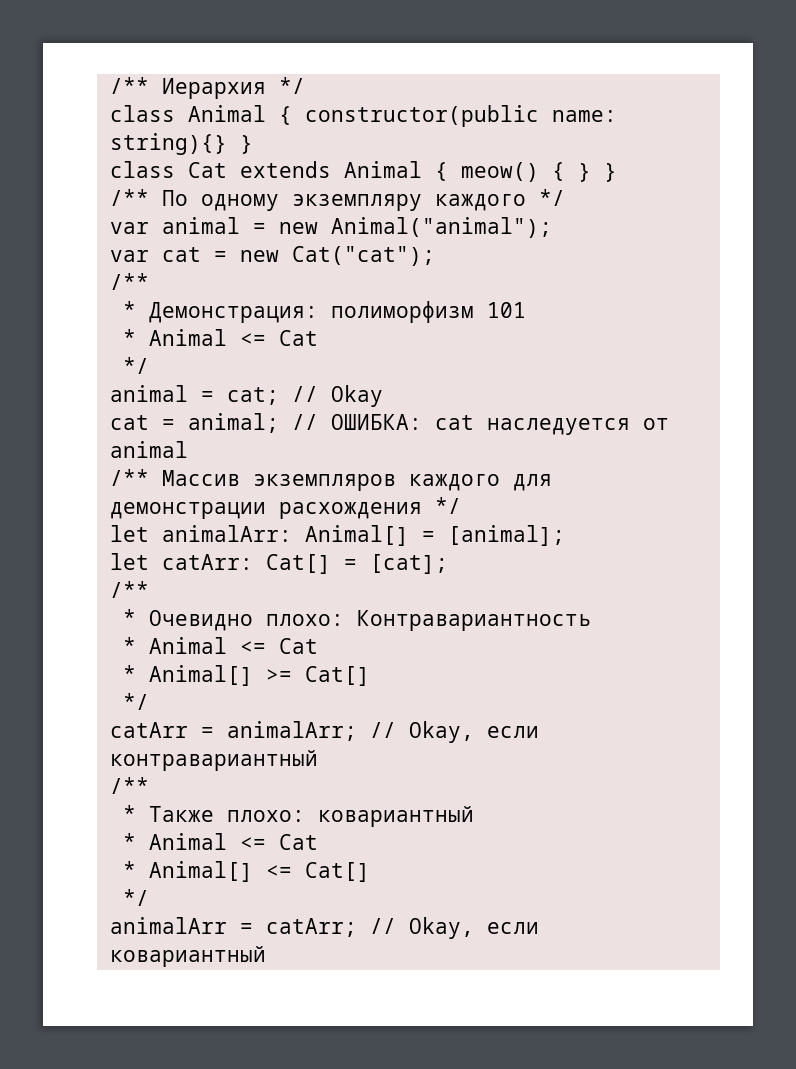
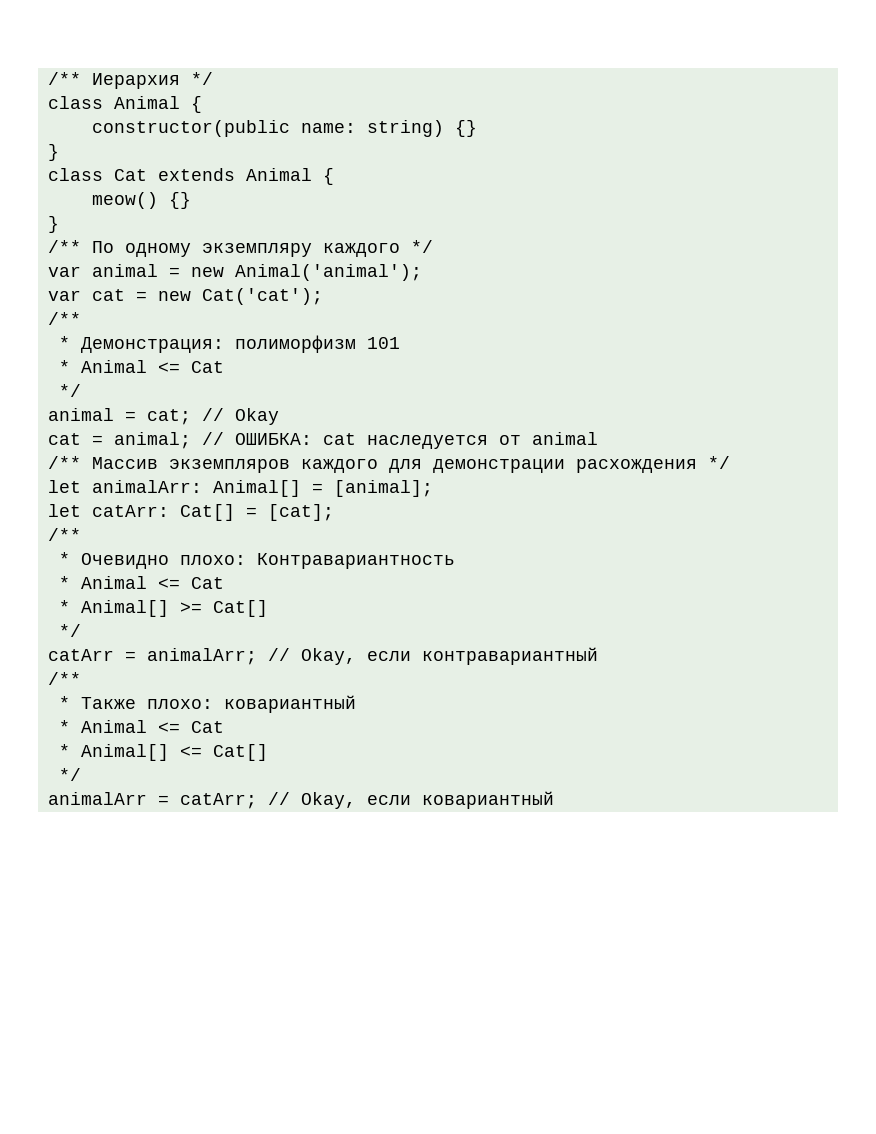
- class Animal { constructor(public name: string){} }
+ class Animal {
+ constructor(public name: string) {}
+ }
- class Cat extends Animal { meow() { } }
+ class Cat extends Animal {
+ meow() {}
+ }
- var animal = new Animal("animal");
+ var animal = new Animal('animal');
- var cat = new Cat("cat");
+ var cat = new Cat('cat');

